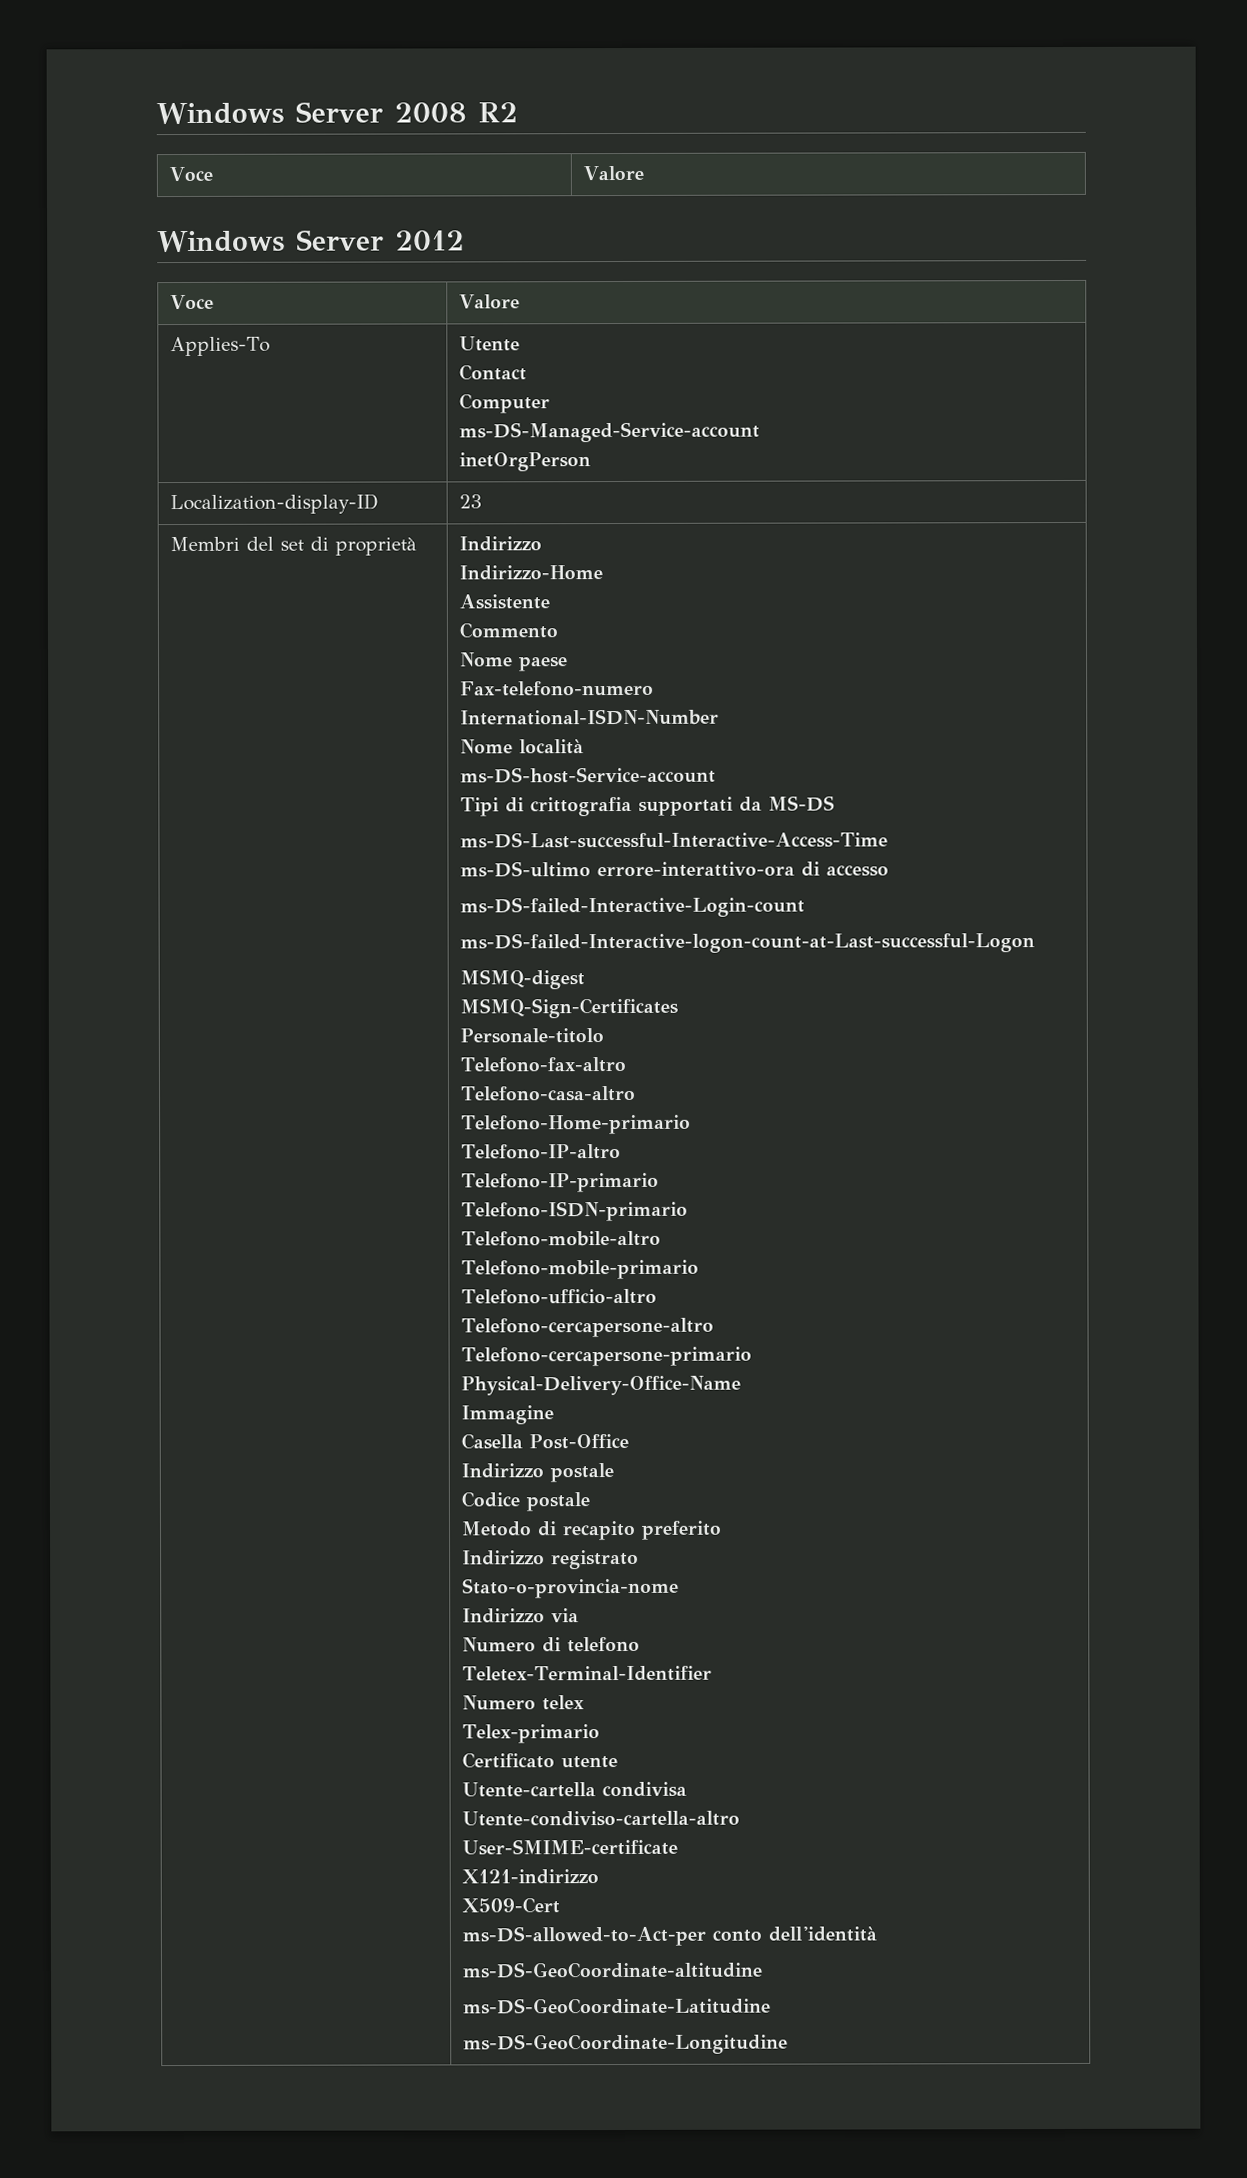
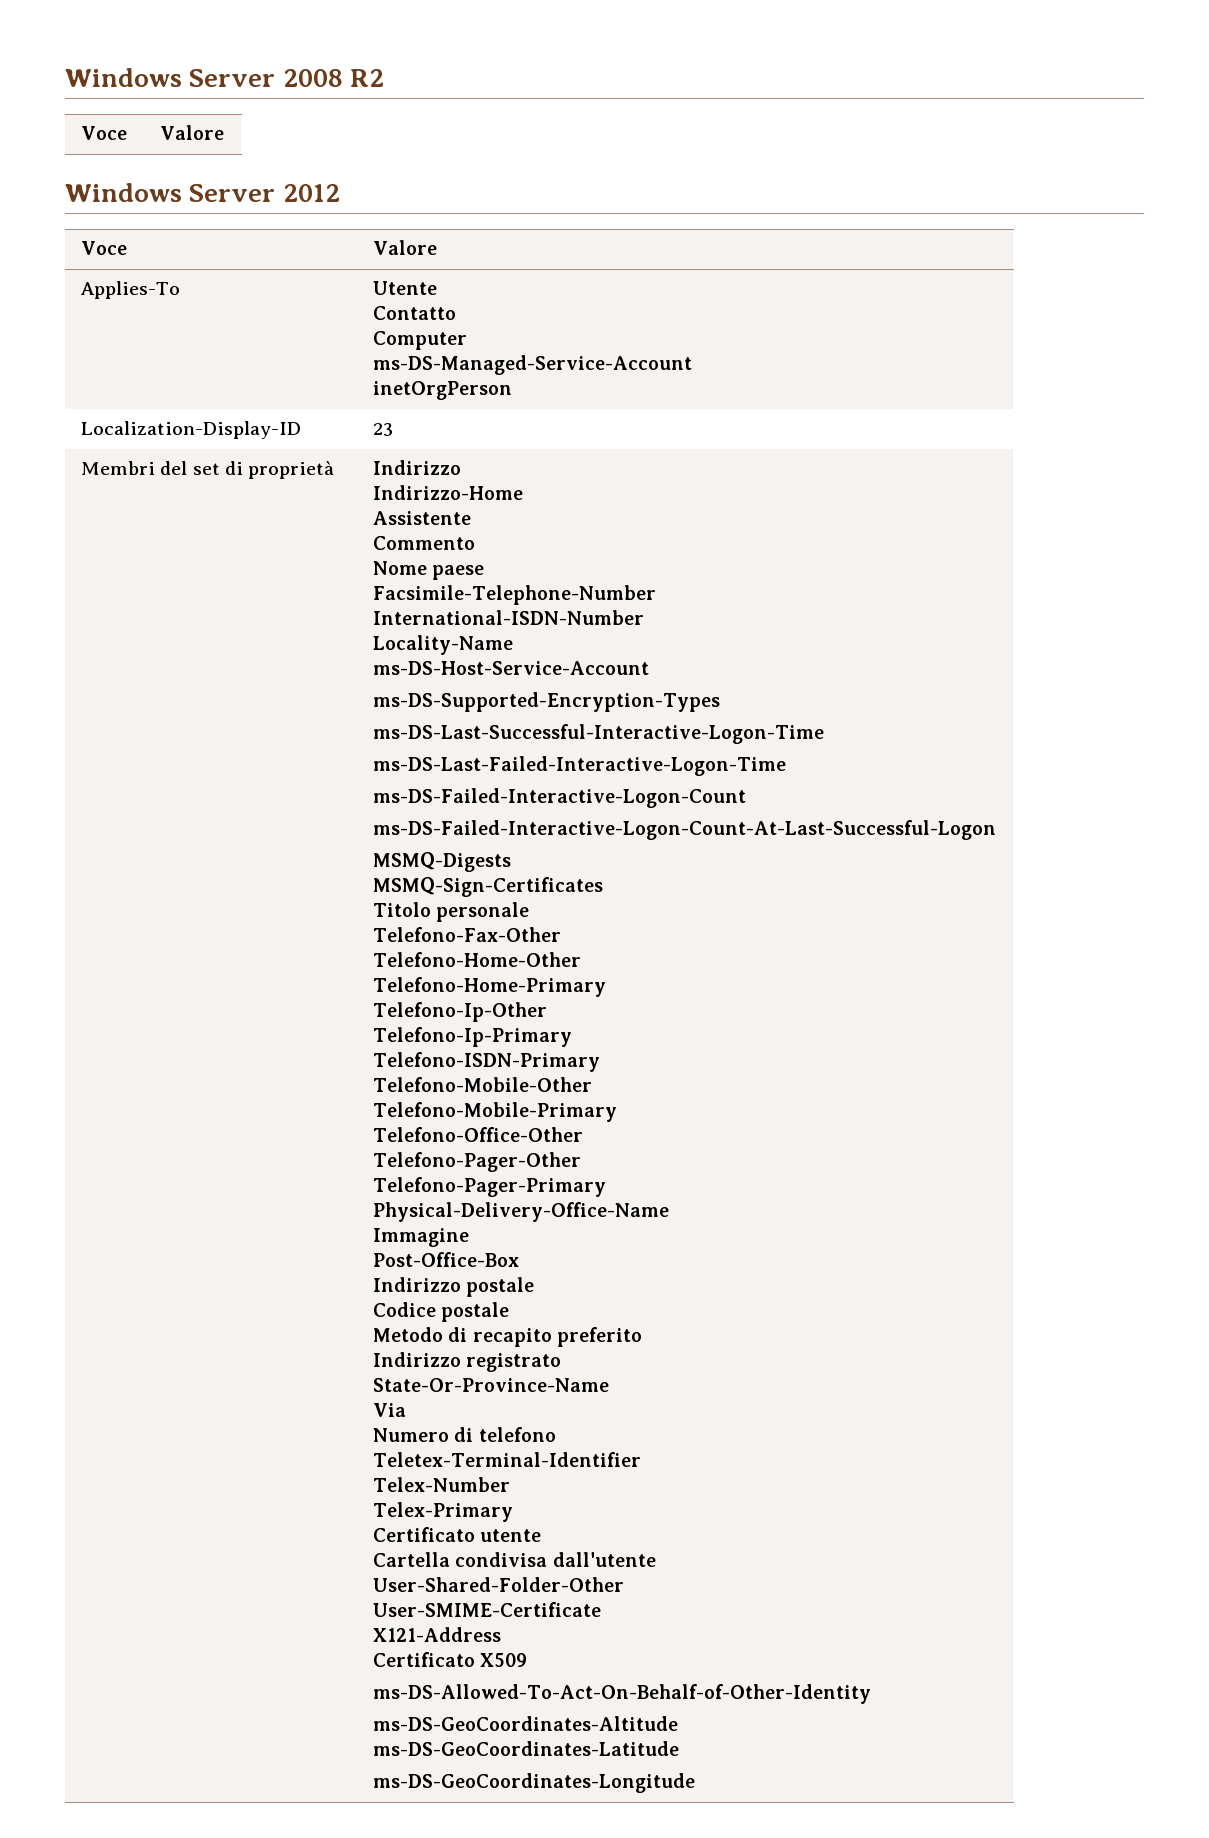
  Applies-To | Utente
- Contact
+ Contatto
  Computer
- ms-DS-Managed-Service-account
+ ms-DS-Managed-Service-Account
- Localization-display-ID | 23
+ Localization-Display-ID | 23
- Fax-telefono-numero
+ Facsimile-Telephone-Number
- Nome località
- ms-DS-host-Service-account
- Tipi di crittografia supportati da MS-DS
- ms-DS-Last-successful-Interactive-Access-Time
- ms-DS-ultimo errore-interattivo-ora di accesso
- ms-DS-failed-Interactive-Login-count
- ms-DS-failed-Interactive-logon-count-at-Last-successful-Logon
- MSMQ-digest
+ Locality-Name
+ ms-DS-Host-Service-Account
+ ms-DS-Supported-Encryption-Types
+ ms-DS-Last-Successful-Interactive-Logon-Time
+ ms-DS-Last-Failed-Interactive-Logon-Time
+ ms-DS-Failed-Interactive-Logon-Count
+ ms-DS-Failed-Interactive-Logon-Count-At-Last-Successful-Logon
+ MSMQ-Digests
  MSMQ-Sign-Certificates
- Personale-titolo
- Telefono-fax-altro
- Telefono-casa-altro
- Telefono-Home-primario
- Telefono-IP-altro
- Telefono-IP-primario
- Telefono-ISDN-primario
- Telefono-mobile-altro
- Telefono-mobile-primario
- Telefono-ufficio-altro
- Telefono-cercapersone-altro
- Telefono-cercapersone-primario
+ Titolo personale
+ Telefono-Fax-Other
+ Telefono-Home-Other
+ Telefono-Home-Primary
+ Telefono-Ip-Other
+ Telefono-Ip-Primary
+ Telefono-ISDN-Primary
+ Telefono-Mobile-Other
+ Telefono-Mobile-Primary
+ Telefono-Office-Other
+ Telefono-Pager-Other
+ Telefono-Pager-Primary
- Casella Post-Office
+ Post-Office-Box
- Stato-o-provincia-nome
- Indirizzo via
+ State-Or-Province-Name
+ Via
- Numero telex
- Telex-primario
+ Telex-Number
+ Telex-Primary
- Utente-cartella condivisa
- Utente-condiviso-cartella-altro
- User-SMIME-certificate
- X121-indirizzo
- X509-Cert
- ms-DS-allowed-to-Act-per conto dell'identità
- ms-DS-GeoCoordinate-altitudine
- ms-DS-GeoCoordinate-Latitudine
- ms-DS-GeoCoordinate-Longitudine
+ Cartella condivisa dall'utente
+ User-Shared-Folder-Other
+ User-SMIME-Certificate
+ X121-Address
+ Certificato X509
+ ms-DS-Allowed-To-Act-On-Behalf-of-Other-Identity
+ ms-DS-GeoCoordinates-Altitude
+ ms-DS-GeoCoordinates-Latitude
+ ms-DS-GeoCoordinates-Longitude

